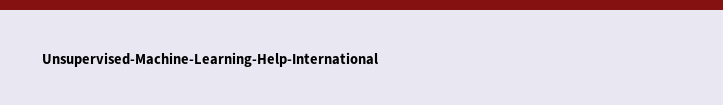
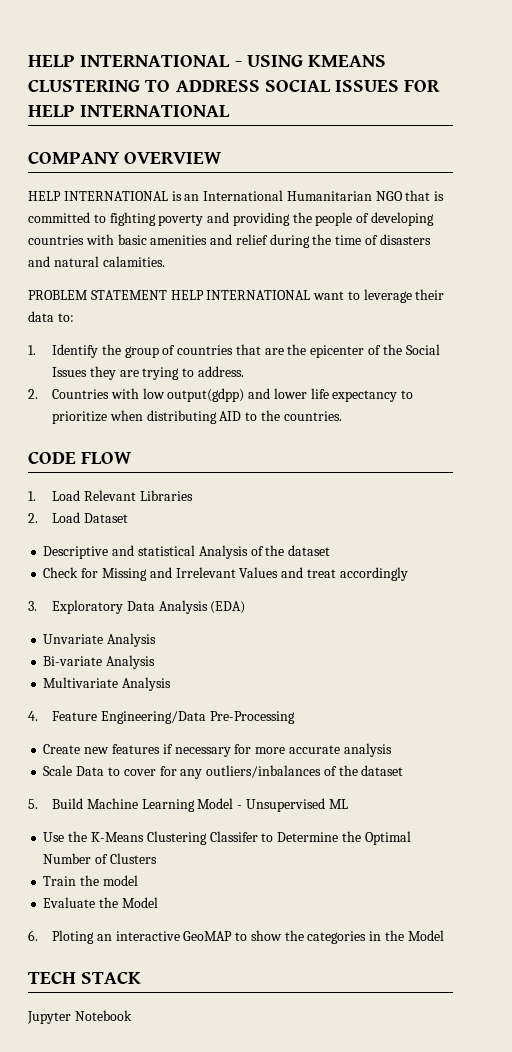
- Unsupervised-Machine-Learning-Help-International
+ HELP INTERNATIONAL - USING KMEANS CLUSTERING TO ADDRESS SOCIAL ISSUES FOR HELP INTERNATIONAL
+ COMPANY OVERVIEW
+ HELP INTERNATIONAL is an International Humanitarian NGO that is committed to fighting poverty and providing the people of developing countries with basic amenities and relief during the time of disasters and natural calamities.
+ PROBLEM STATEMENT HELP INTERNATIONAL want to leverage their data to:
+ 1. Identify the group of countries that are the epicenter of the Social Issues they are trying to address.
+ 2. Countries with low output(gdpp) and lower life expectancy to prioritize when distributing AID to the countries.
+ CODE FLOW
+ 1. Load Relevant Libraries
+ 2. Load Dataset
+ Descriptive and statistical Analysis of the dataset
+ Check for Missing and Irrelevant Values and treat accordingly
+ 3. Exploratory Data Analysis (EDA)
+ Unvariate Analysis
+ Bi-variate Analysis
+ Multivariate Analysis
+ 4. Feature Engineering/Data Pre-Processing
+ Create new features if necessary for more accurate analysis
+ Scale Data to cover for any outliers/inbalances of the dataset
+ 5. Build Machine Learning Model - Unsupervised ML
+ Use the K-Means Clustering Classifer to Determine the Optimal Number of Clusters
+ Train the model
+ Evaluate the Model
+ 6. Ploting an interactive GeoMAP to show the categories in the Model
+ TECH STACK
+ Jupyter Notebook

